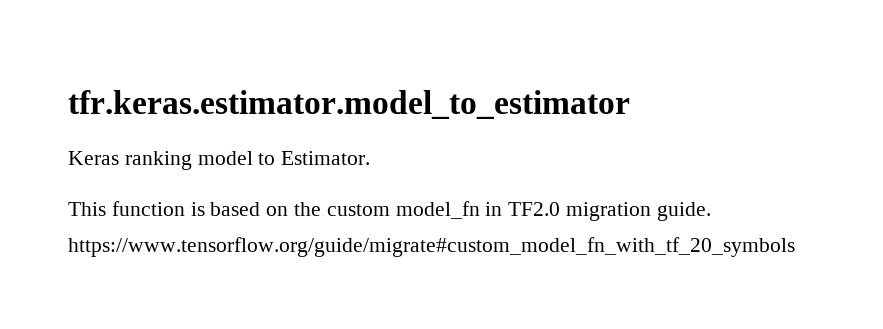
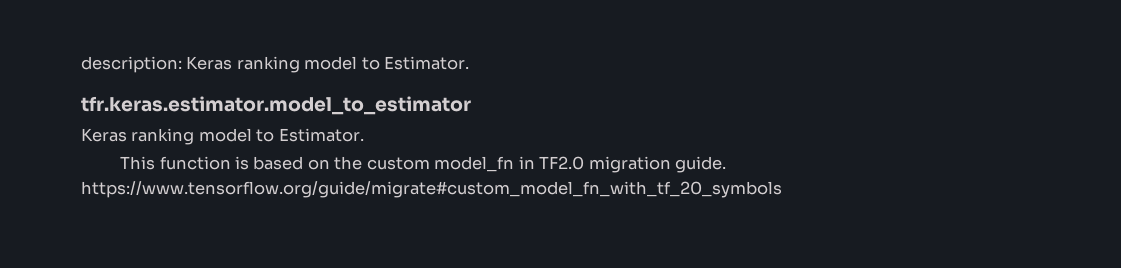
+ description: Keras ranking model to Estimator.

